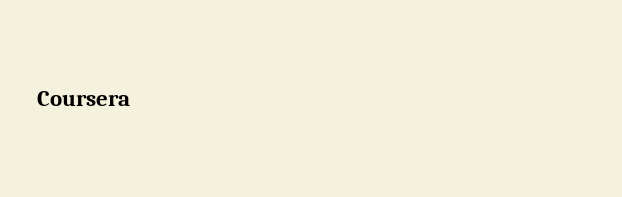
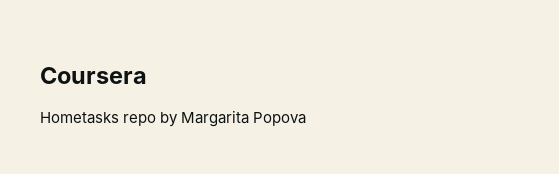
+ Hometasks repo by Margarita Popova

